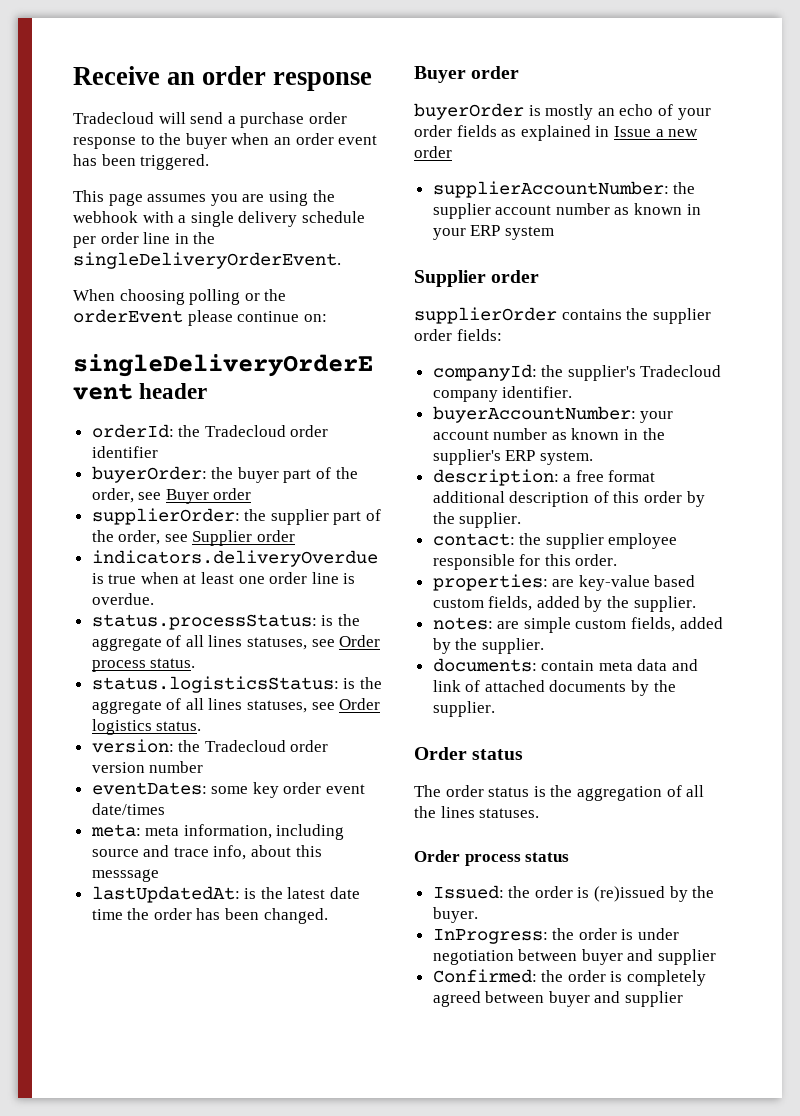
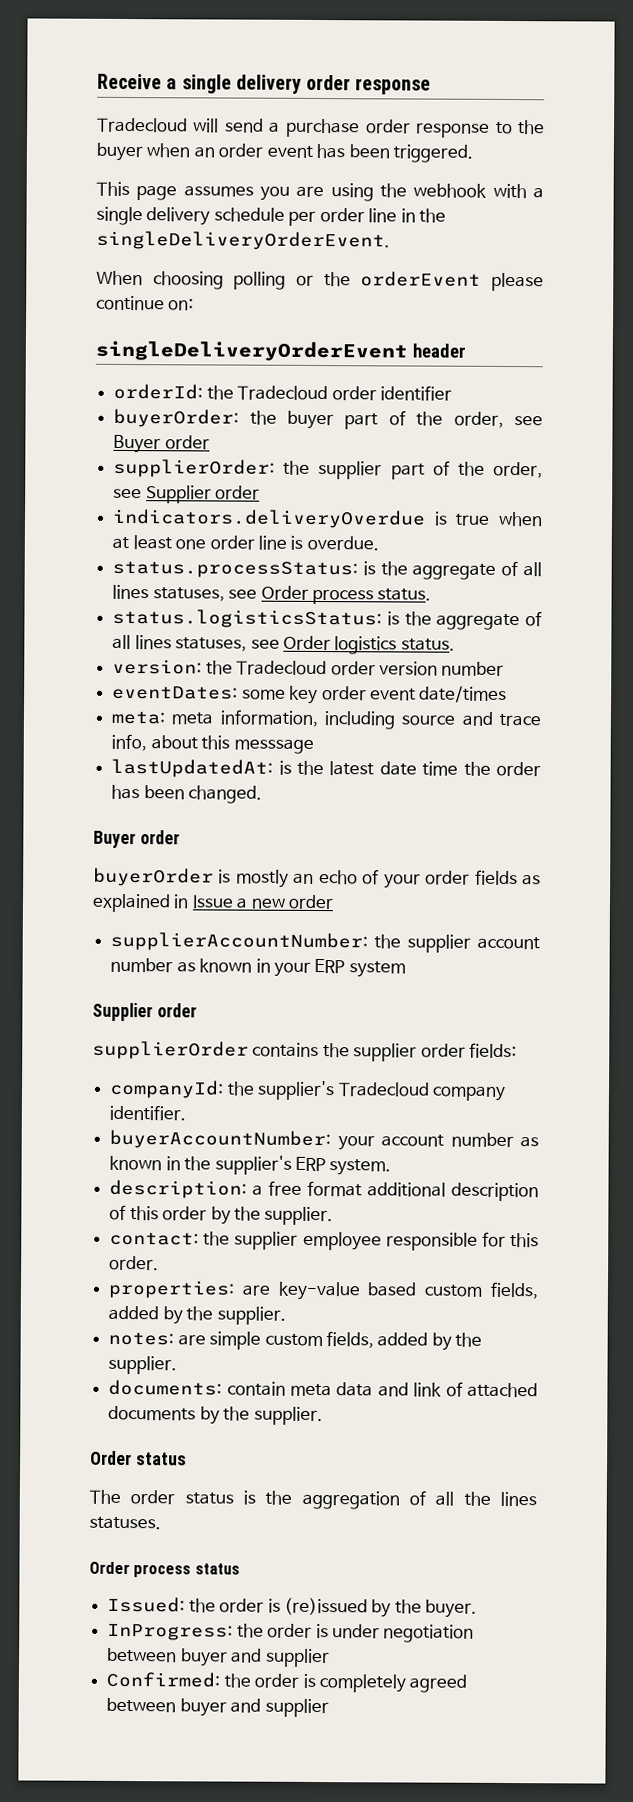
- Receive an order response
+ Receive a single delivery order response

